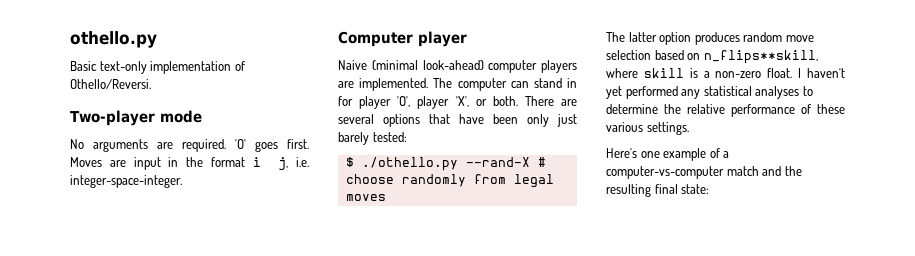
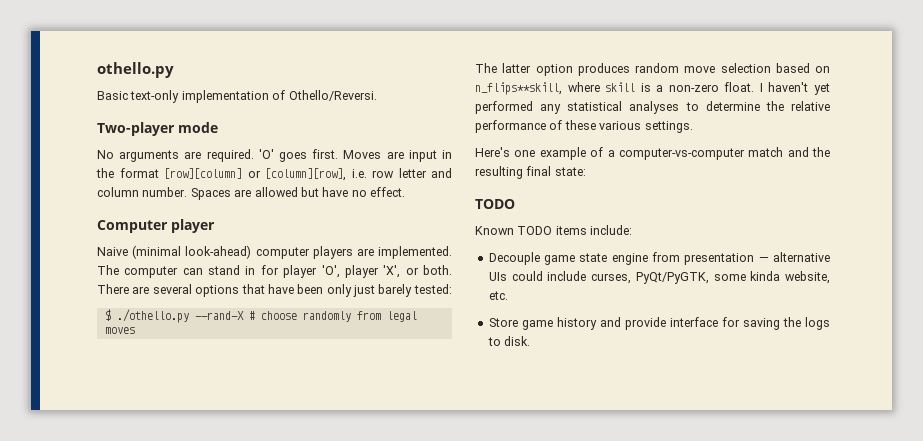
- Moves are input in the format i j, i.e. integer-space-integer.
+ Moves are input in the format [row][column] or [column][row], i.e. row letter and column number. Spaces are allowed but have no effect.
  Here's one example of a computer-vs-computer match and the resulting final state:
+ TODO
+ Known TODO items include:
+ Decouple game state engine from presentation — alternative UIs could include curses, PyQt/PyGTK, some kinda website, etc.
+ Store game history and provide interface for saving the logs to disk.

